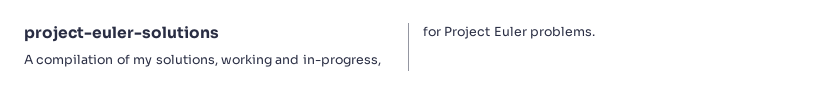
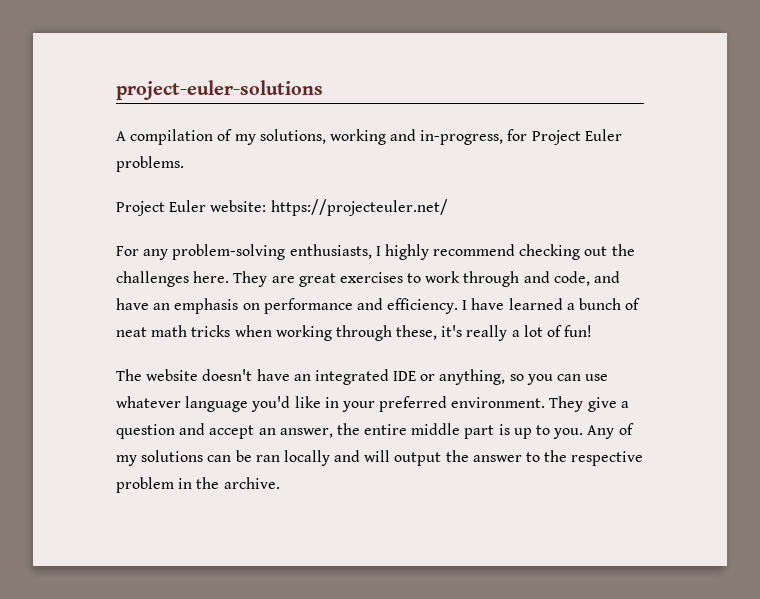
+ Project Euler website: https://projecteuler.net/
+ For any problem-solving enthusiasts, I highly recommend checking out the challenges here. They are great exercises to work through and code, and have an emphasis on performance and efficiency. I have learned a bunch of neat math tricks when working through these, it's really a lot of fun!
+ The website doesn't have an integrated IDE or anything, so you can use whatever language you'd like in your preferred environment. They give a question and accept an answer, the entire middle part is up to you. Any of my solutions can be ran locally and will output the answer to the respective problem in the archive.

